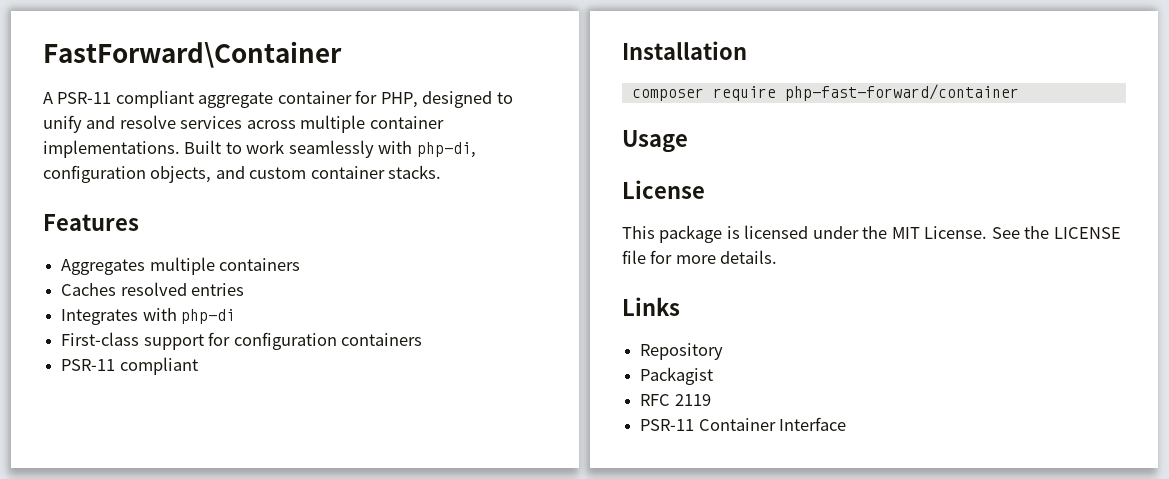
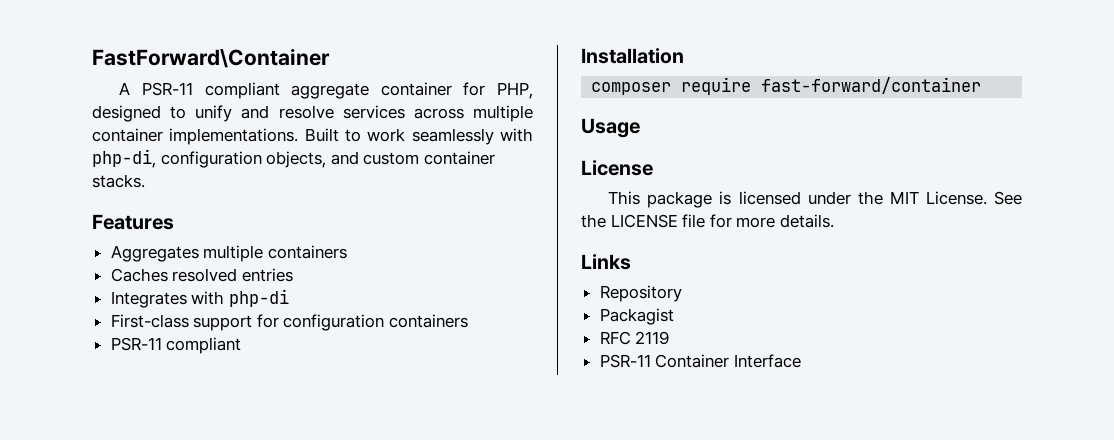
- composer require php-fast-forward/container
+ composer require fast-forward/container

